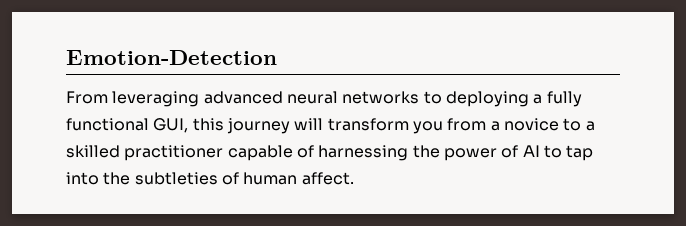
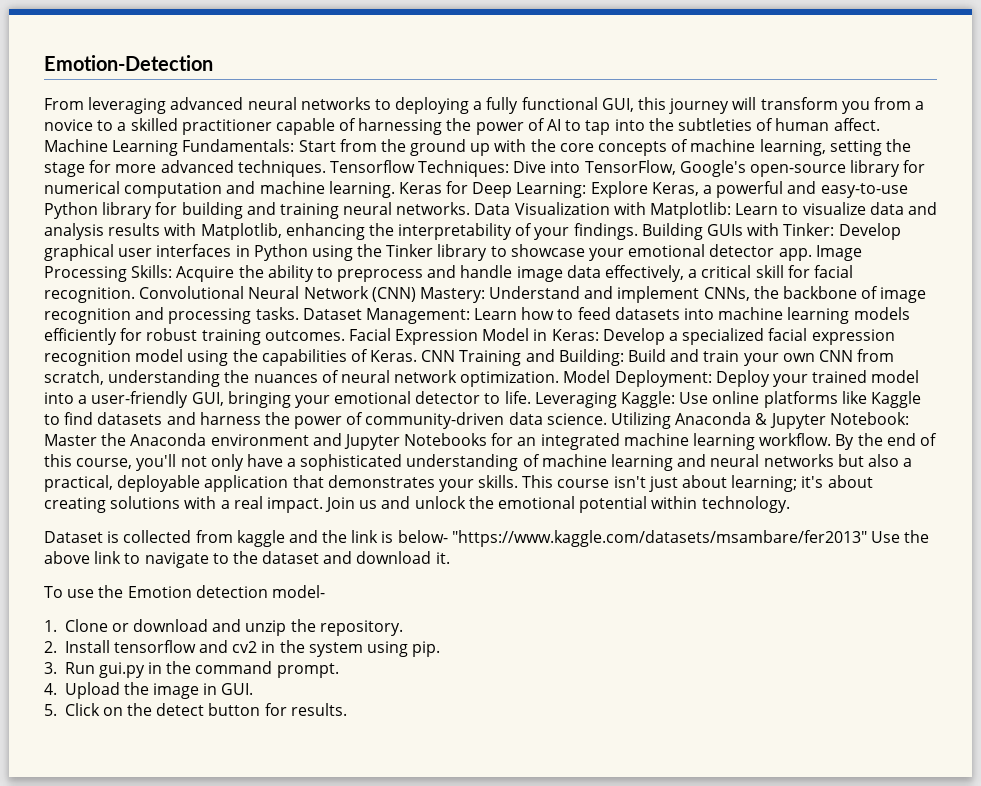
+ Machine Learning Fundamentals: Start from the ground up with the core concepts of machine learning, setting the stage for more advanced techniques. Tensorflow Techniques: Dive into TensorFlow, Google's open-source library for numerical computation and machine learning. Keras for Deep Learning: Explore Keras, a powerful and easy-to-use Python library for building and training neural networks. Data Visualization with Matplotlib: Learn to visualize data and analysis results with Matplotlib, enhancing the interpretability of your findings. Building GUIs with Tinker: Develop graphical user interfaces in Python using the Tinker library to showcase your emotional detector app. Image Processing Skills: Acquire the ability to preprocess and handle image data effectively, a critical skill for facial recognition. Convolutional Neural Network (CNN) Mastery: Understand and implement CNNs, the backbone of image recognition and processing tasks. Dataset Management: Learn how to feed datasets into machine learning models efficiently for robust training outcomes. Facial Expression Model in Keras: Develop a specialized facial expression recognition model using the capabilities of Keras. CNN Training and Building: Build and train your own CNN from scratch, understanding the nuances of neural network optimization. Model Deployment: Deploy your trained model into a user-friendly GUI, bringing your emotional detector to life. Leveraging Kaggle: Use online platforms like Kaggle to find datasets and harness the power of community-driven data science. Utilizing Anaconda & Jupyter Notebook: Master the Anaconda environment and Jupyter Notebooks for an integrated machine learning workflow. By the end of this course, you'll not only have a sophisticated understanding of machine learning and neural networks but also a practical, deployable application that demonstrates your skills. This course isn't just about learning; it's about creating solutions with a real impact. Join us and unlock the emotional potential within technology.
+ Dataset is collected from kaggle and the link is below- "https://www.kaggle.com/datasets/msambare/fer2013" Use the above link to navigate to the dataset and download it.
+ To use the Emotion detection model-
+ 1. Clone or download and unzip the repository.
+ 2. Install tensorflow and cv2 in the system using pip.
+ 3. Run gui.py in the command prompt.
+ 4. Upload the image in GUI.
+ 5. Click on the detect button for results.

